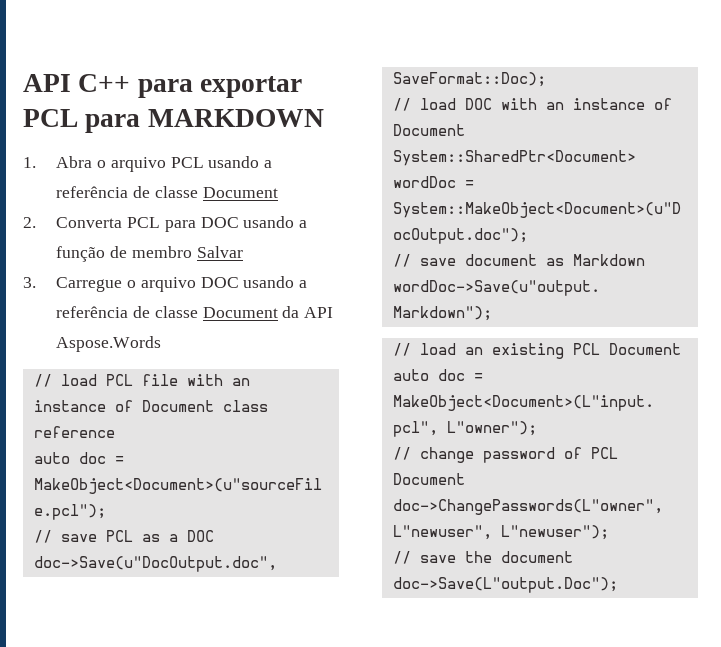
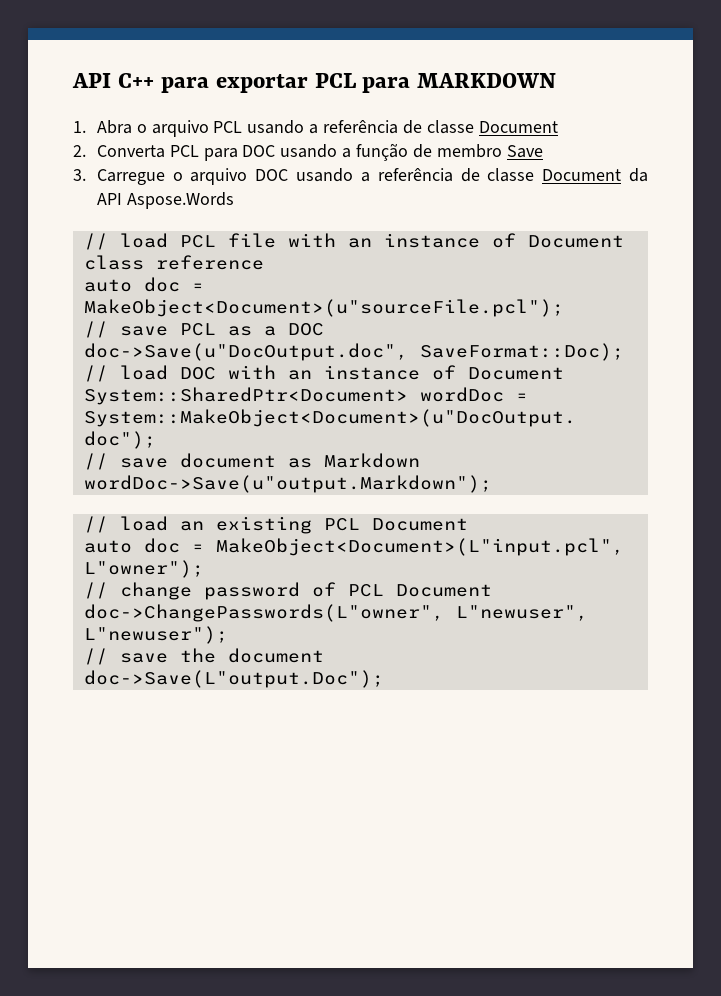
- 2. Converta PCL para DOC usando a função de membro Salvar
+ 2. Converta PCL para DOC usando a função de membro Save

